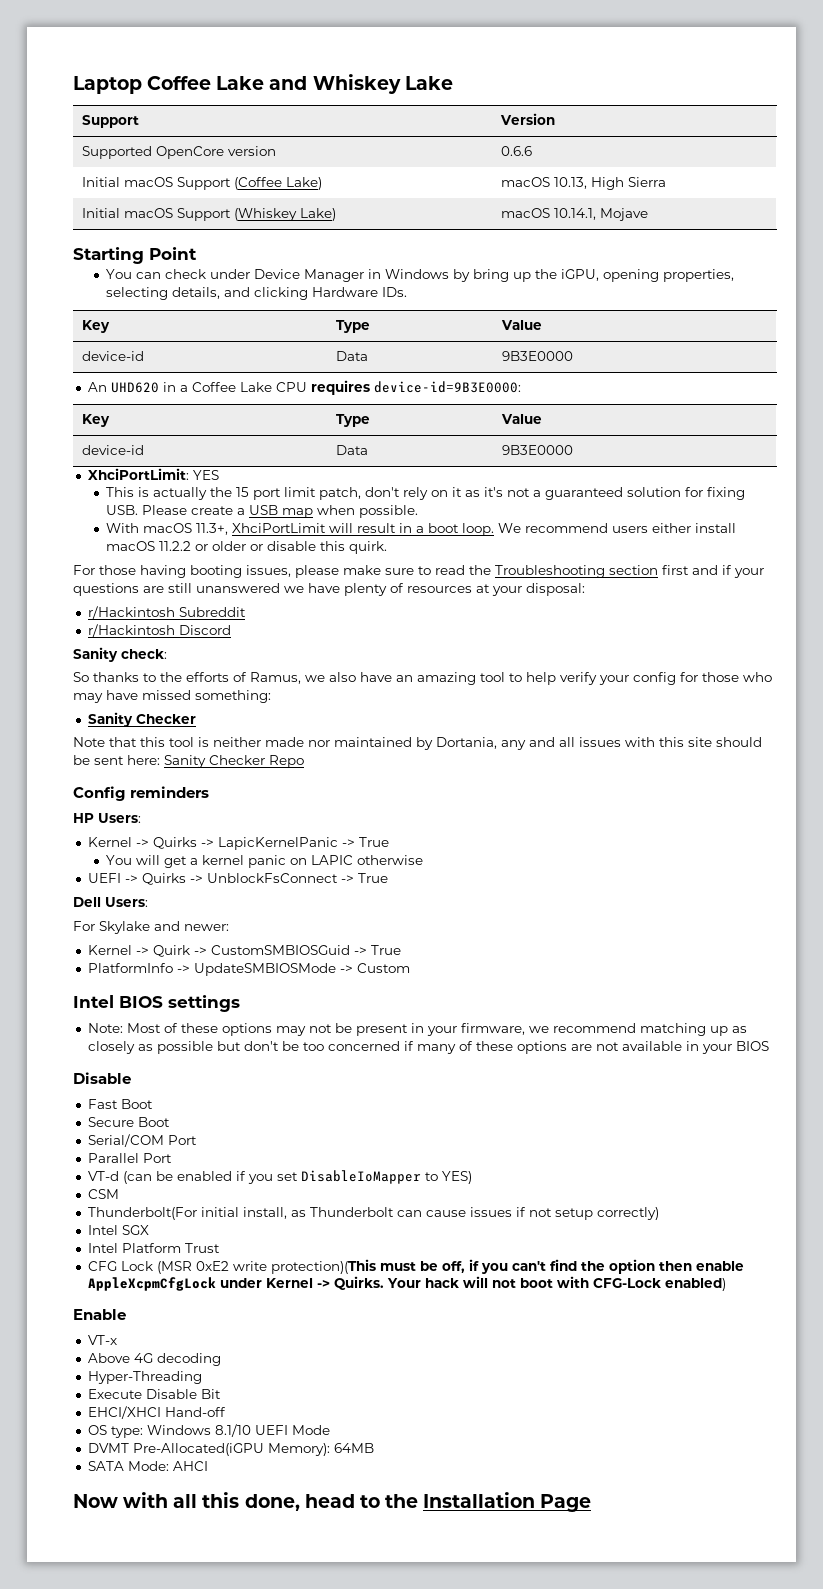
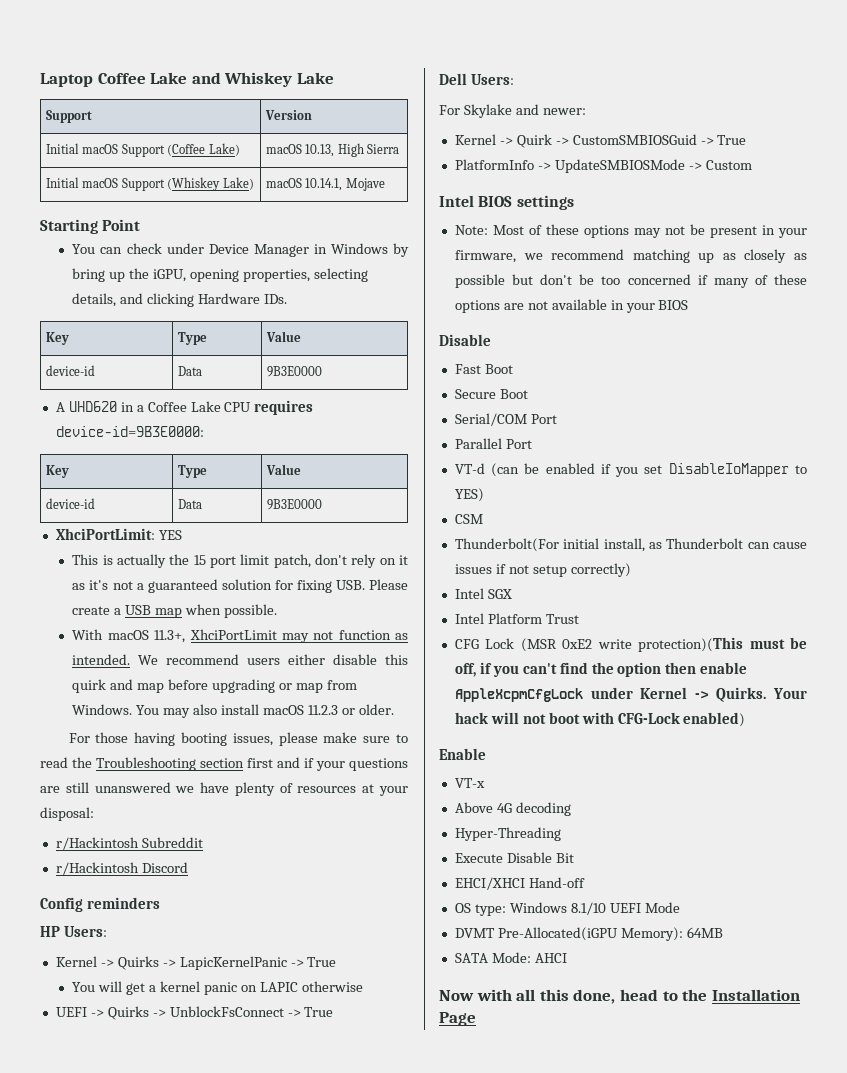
- Supported OpenCore version | 0.6.6
- An UHD620 in a Coffee Lake CPU requires device-id=9B3E0000:
+ A UHD620 in a Coffee Lake CPU requires device-id=9B3E0000:
- With macOS 11.3+, XhciPortLimit will result in a boot loop. We recommend users either install macOS 11.2.2 or older or disable this quirk.
+ With macOS 11.3+, XhciPortLimit may not function as intended. We recommend users either disable this quirk and map before upgrading or map from Windows. You may also install macOS 11.2.3 or older.
- Sanity check:
- So thanks to the efforts of Ramus, we also have an amazing tool to help verify your config for those who may have missed something:
- Sanity Checker
- Note that this tool is neither made nor maintained by Dortania, any and all issues with this site should be sent here: Sanity Checker Repo

